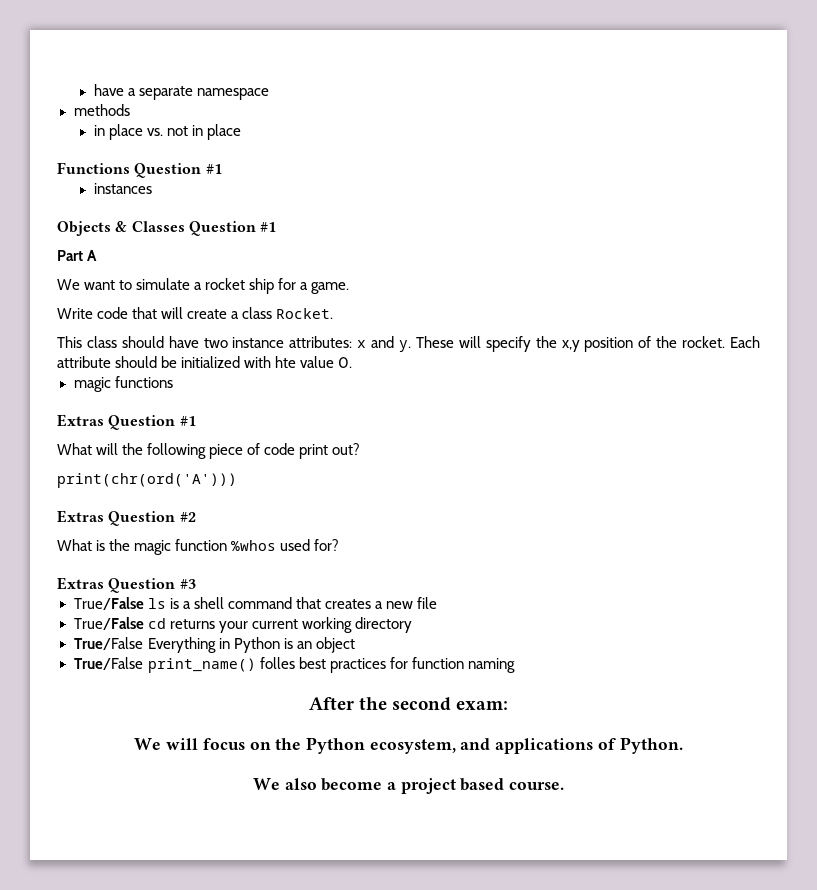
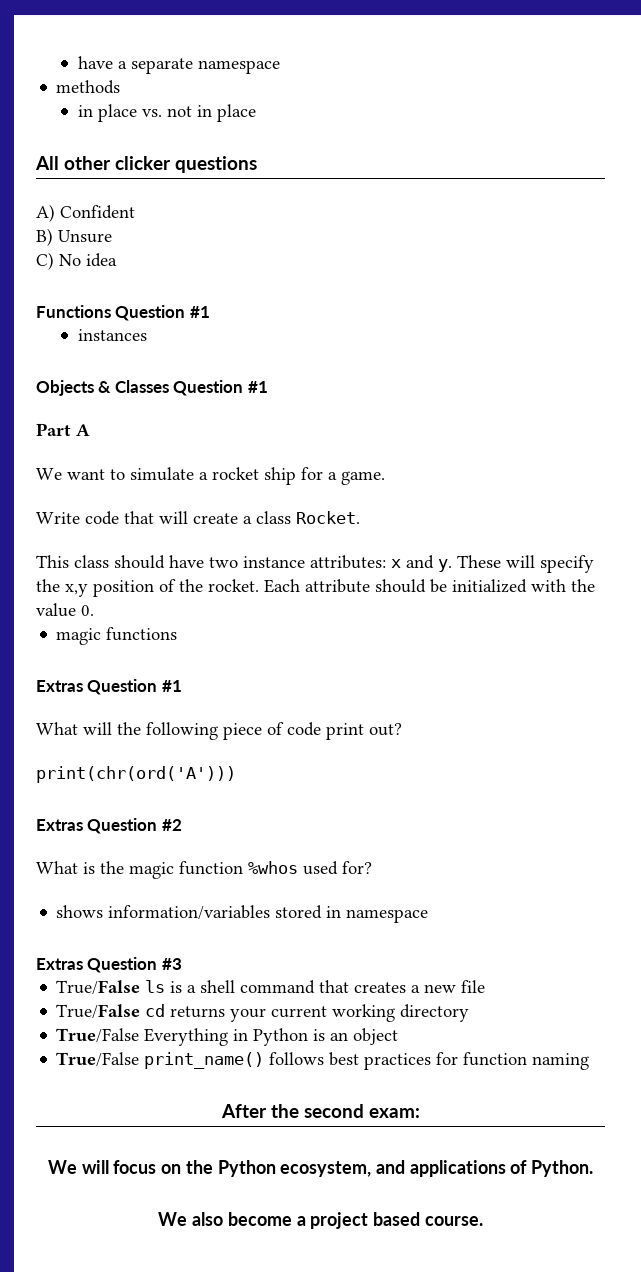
+ All other clicker questions
+ A) Confident
+ B) Unsure
+ C) No idea
- Each attribute should be initialized with hte value 0.
+ Each attribute should be initialized with the value 0.
+ shows information/variables stored in namespace
- True/False print_name() folles best practices for function naming
+ True/False print_name() follows best practices for function naming

